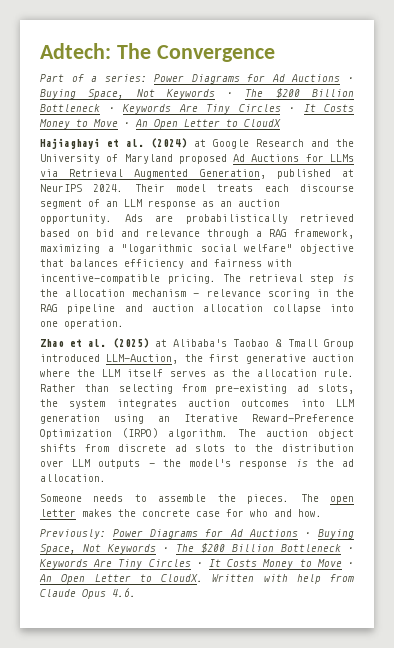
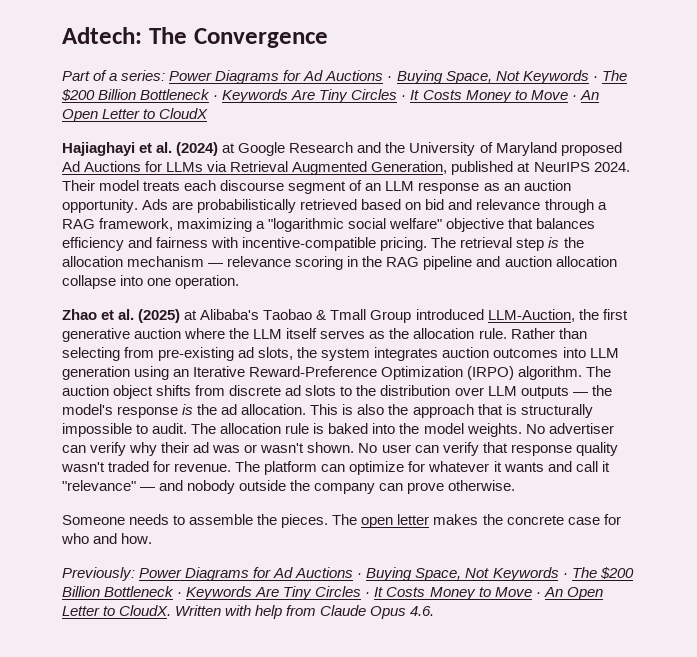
+ This is also the approach that is structurally impossible to audit. The allocation rule is baked into the model weights. No advertiser can verify why their ad was or wasn't shown. No user can verify that response quality wasn't traded for revenue. The platform can optimize for whatever it wants and call it "relevance" — and nobody outside the company can prove otherwise.

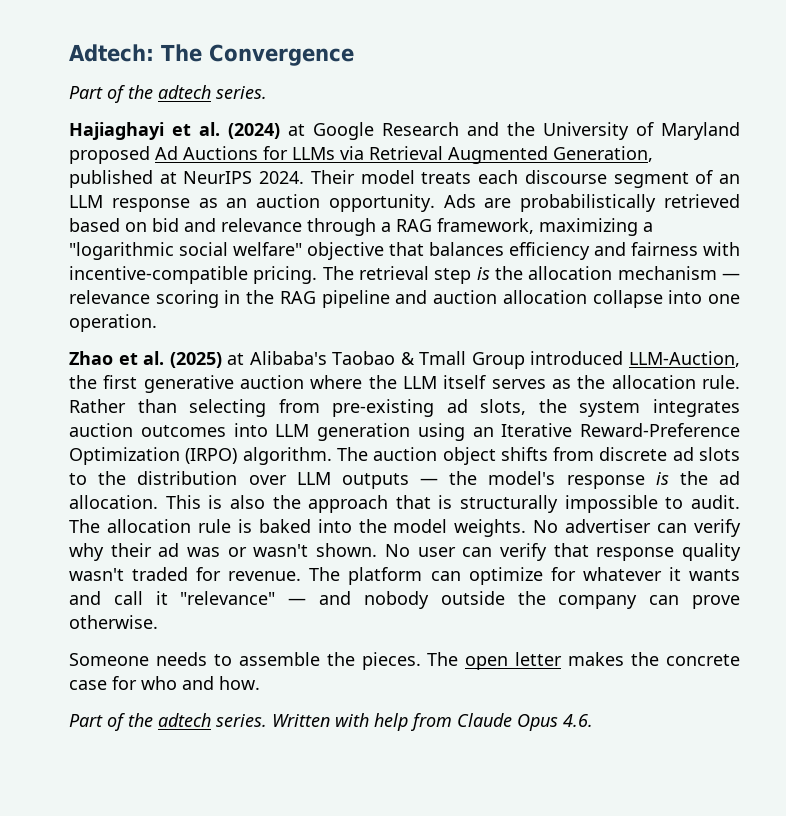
  Adtech: The Convergence
- Part of a series: Power Diagrams for Ad Auctions · Buying Space, Not Keywords · The $200 Billion Bottleneck · Keywords Are Tiny Circles · It Costs Money to Move · An Open Letter to CloudX
+ Part of the adtech series.
  The open letter makes the concrete case for who and how.
- Previously: Power Diagrams for Ad Auctions · Buying Space, Not Keywords · The $200 Billion Bottleneck · Keywords Are Tiny Circles · It Costs Money to Move · An Open Letter to CloudX.
+ Part of the adtech series.

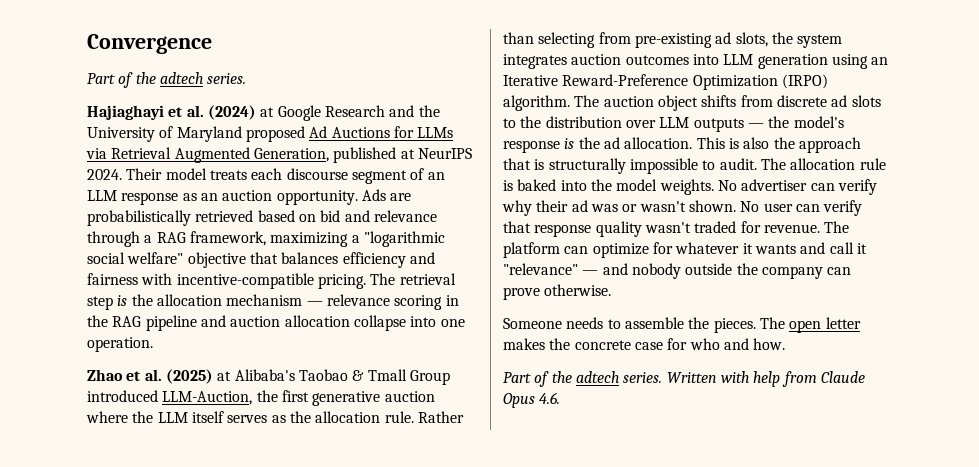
- Adtech: The Convergence
+ Convergence

